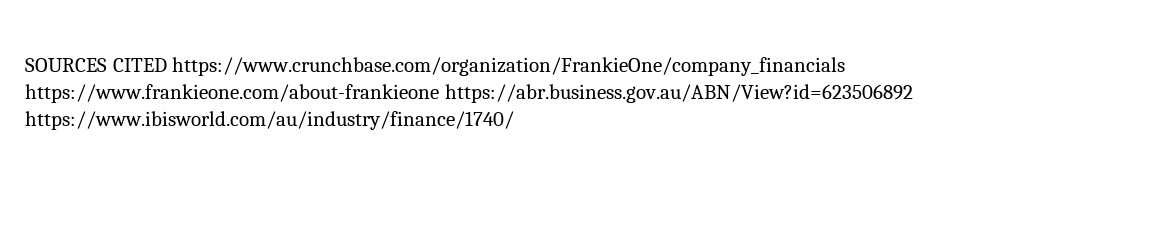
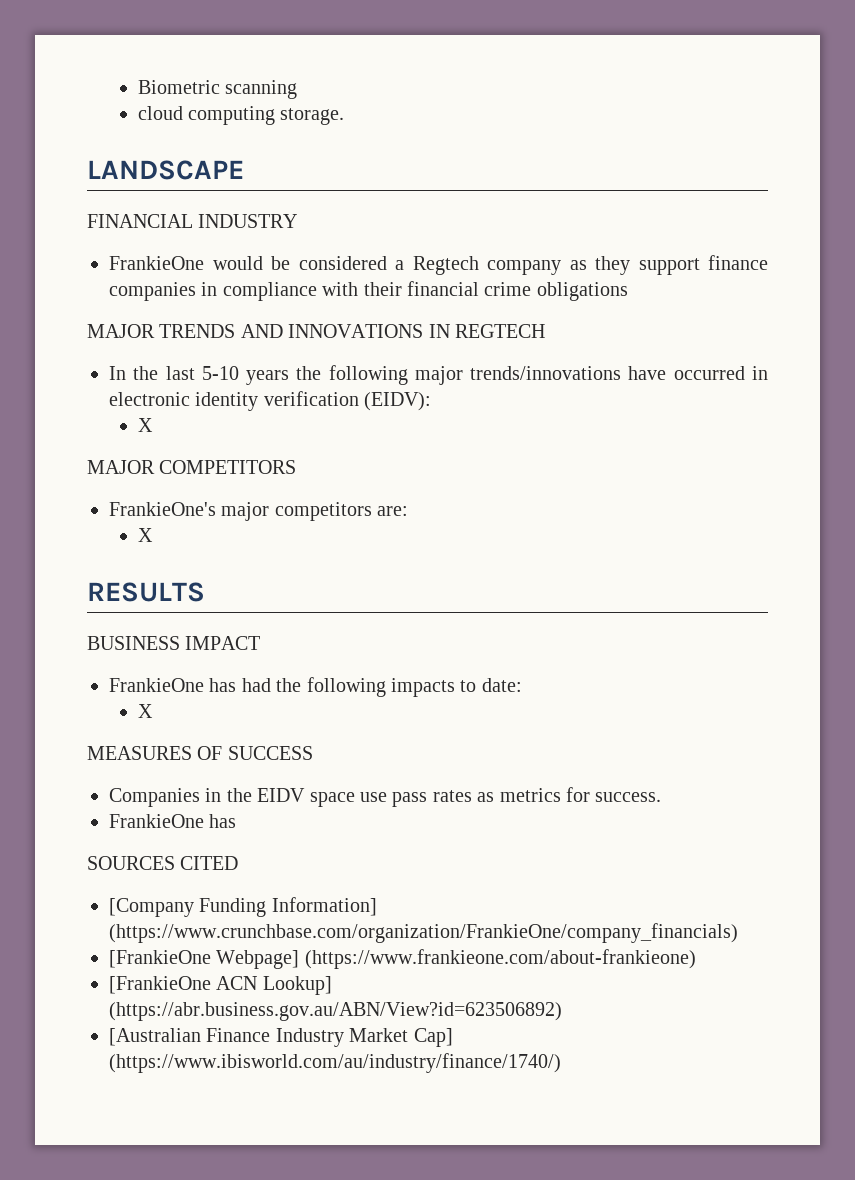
- SOURCES CITED https://www.crunchbase.com/organization/FrankieOne/company_financials https://www.frankieone.com/about-frankieone https://abr.business.gov.au/ABN/View?id=623506892 https://www.ibisworld.com/au/industry/finance/1740/
+ Biometric scanning
+ cloud computing storage.
+ LANDSCAPE
+ FINANCIAL INDUSTRY
+ FrankieOne would be considered a Regtech company as they support finance companies in compliance with their financial crime obligations
+ MAJOR TRENDS AND INNOVATIONS IN REGTECH
+ In the last 5-10 years the following major trends/innovations have occurred in electronic identity verification (EIDV):
+ X
+ MAJOR COMPETITORS
+ FrankieOne's major competitors are:
+ X
+ RESULTS
+ BUSINESS IMPACT
+ FrankieOne has had the following impacts to date:
+ X
+ MEASURES OF SUCCESS
+ Companies in the EIDV space use pass rates as metrics for success.
+ FrankieOne has
+ SOURCES CITED
+ [Company Funding Information] (https://www.crunchbase.com/organization/FrankieOne/company_financials)
+ [FrankieOne Webpage] (https://www.frankieone.com/about-frankieone)
+ [FrankieOne ACN Lookup] (https://abr.business.gov.au/ABN/View?id=623506892)
+ [Australian Finance Industry Market Cap] (https://www.ibisworld.com/au/industry/finance/1740/)

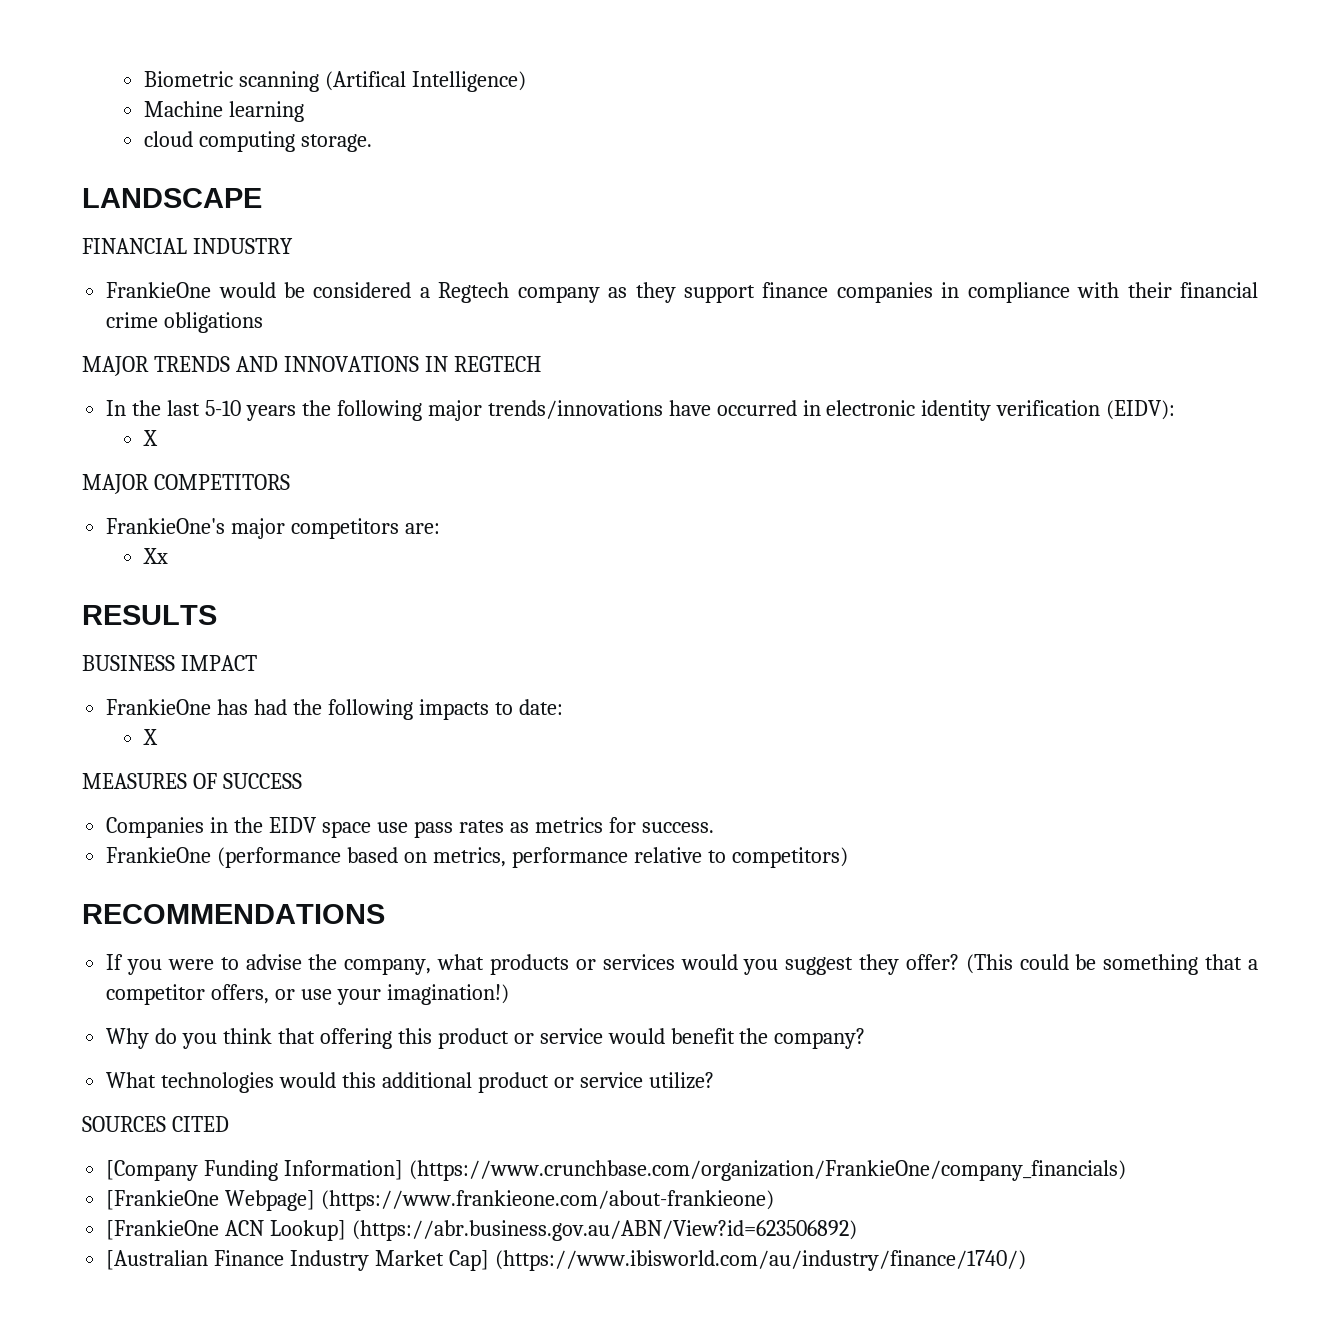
- Biometric scanning
+ Biometric scanning (Artifical Intelligence)
+ Machine learning
  FrankieOne's major competitors are:
- X
+ Xx
  Companies in the EIDV space use pass rates as metrics for success.
- FrankieOne has
+ FrankieOne (performance based on metrics, performance relative to competitors)
+ RECOMMENDATIONS
+ If you were to advise the company, what products or services would you suggest they offer? (This could be something that a competitor offers, or use your imagination!)
+ Why do you think that offering this product or service would benefit the company?
+ What technologies would this additional product or service utilize?

